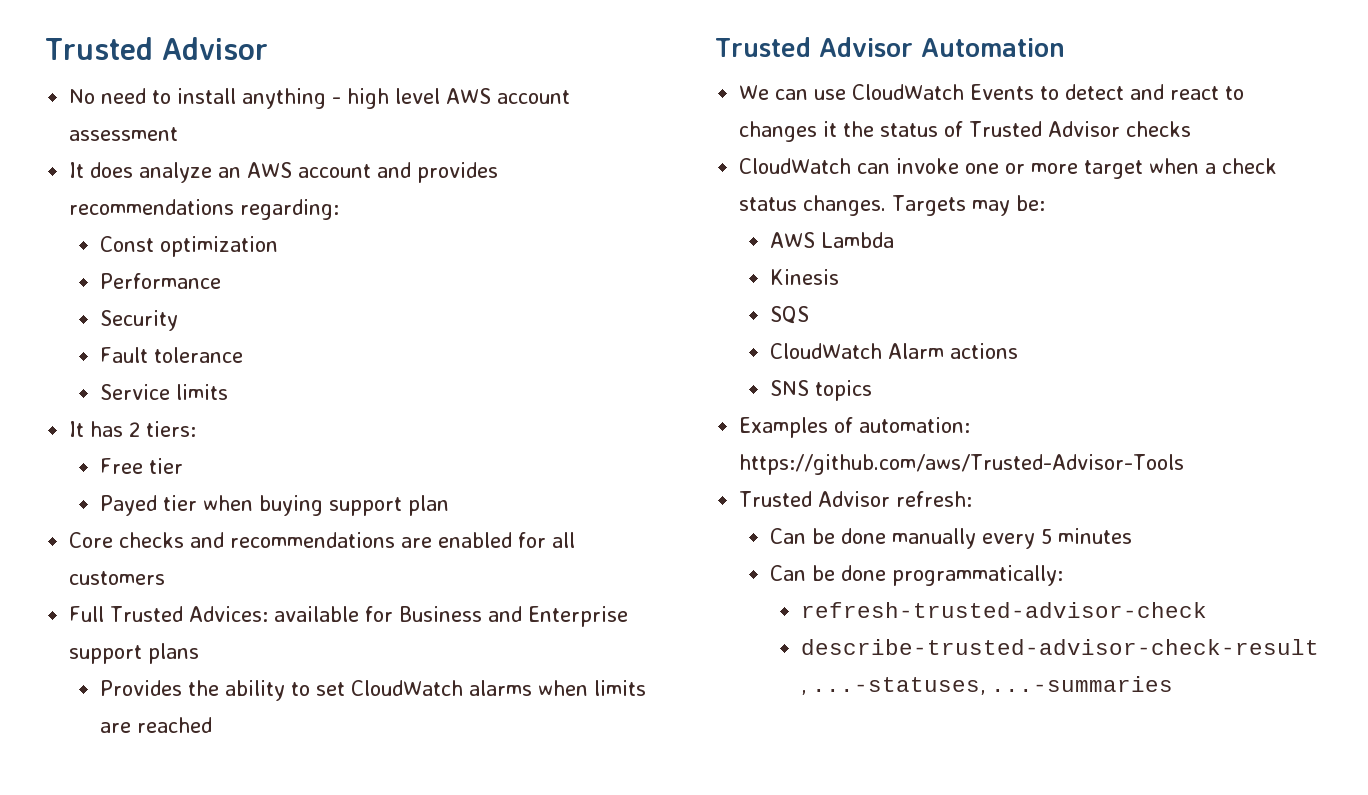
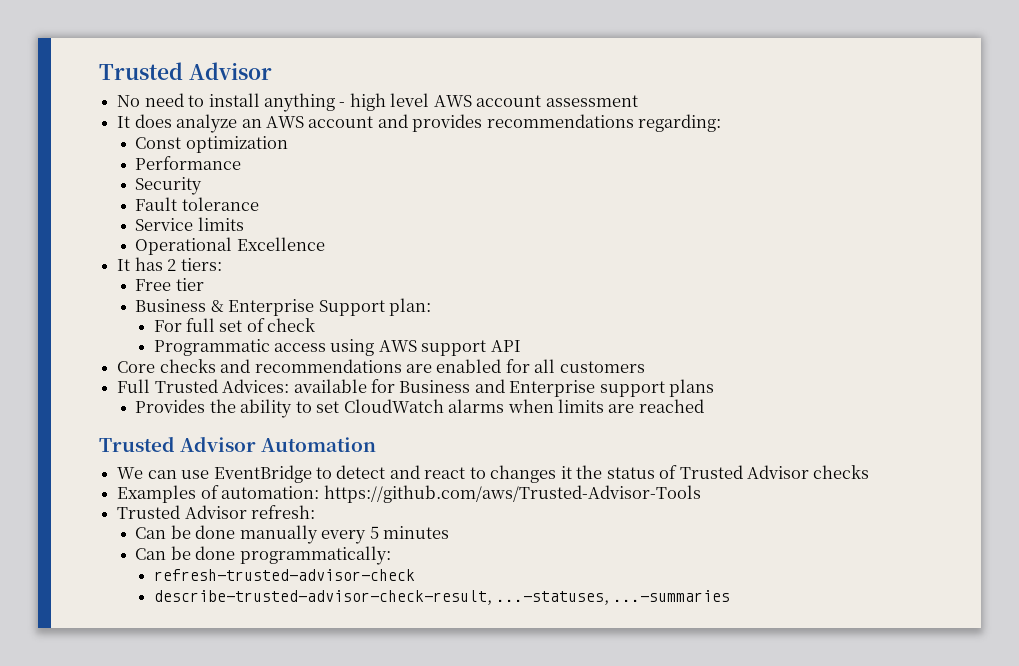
+ Operational Excellence
- Payed tier when buying support plan
+ Business & Enterprise Support plan:
+ For full set of check
+ Programmatic access using AWS support API
- We can use CloudWatch Events to detect and react to changes it the status of Trusted Advisor checks
+ We can use EventBridge to detect and react to changes it the status of Trusted Advisor checks
- CloudWatch can invoke one or more target when a check status changes. Targets may be:
- AWS Lambda
- Kinesis
- SQS
- CloudWatch Alarm actions
- SNS topics

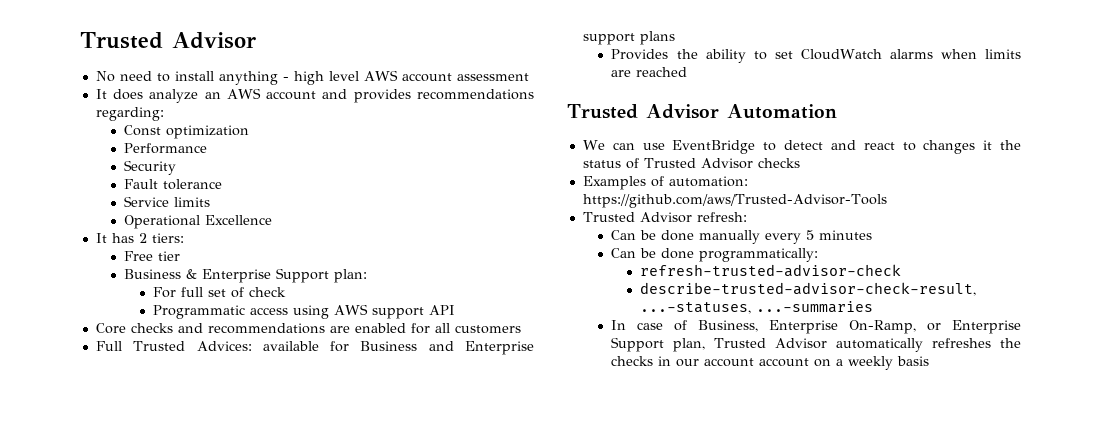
+ In case of Business, Enterprise On-Ramp, or Enterprise Support plan, Trusted Advisor automatically refreshes the checks in our account account on a weekly basis

